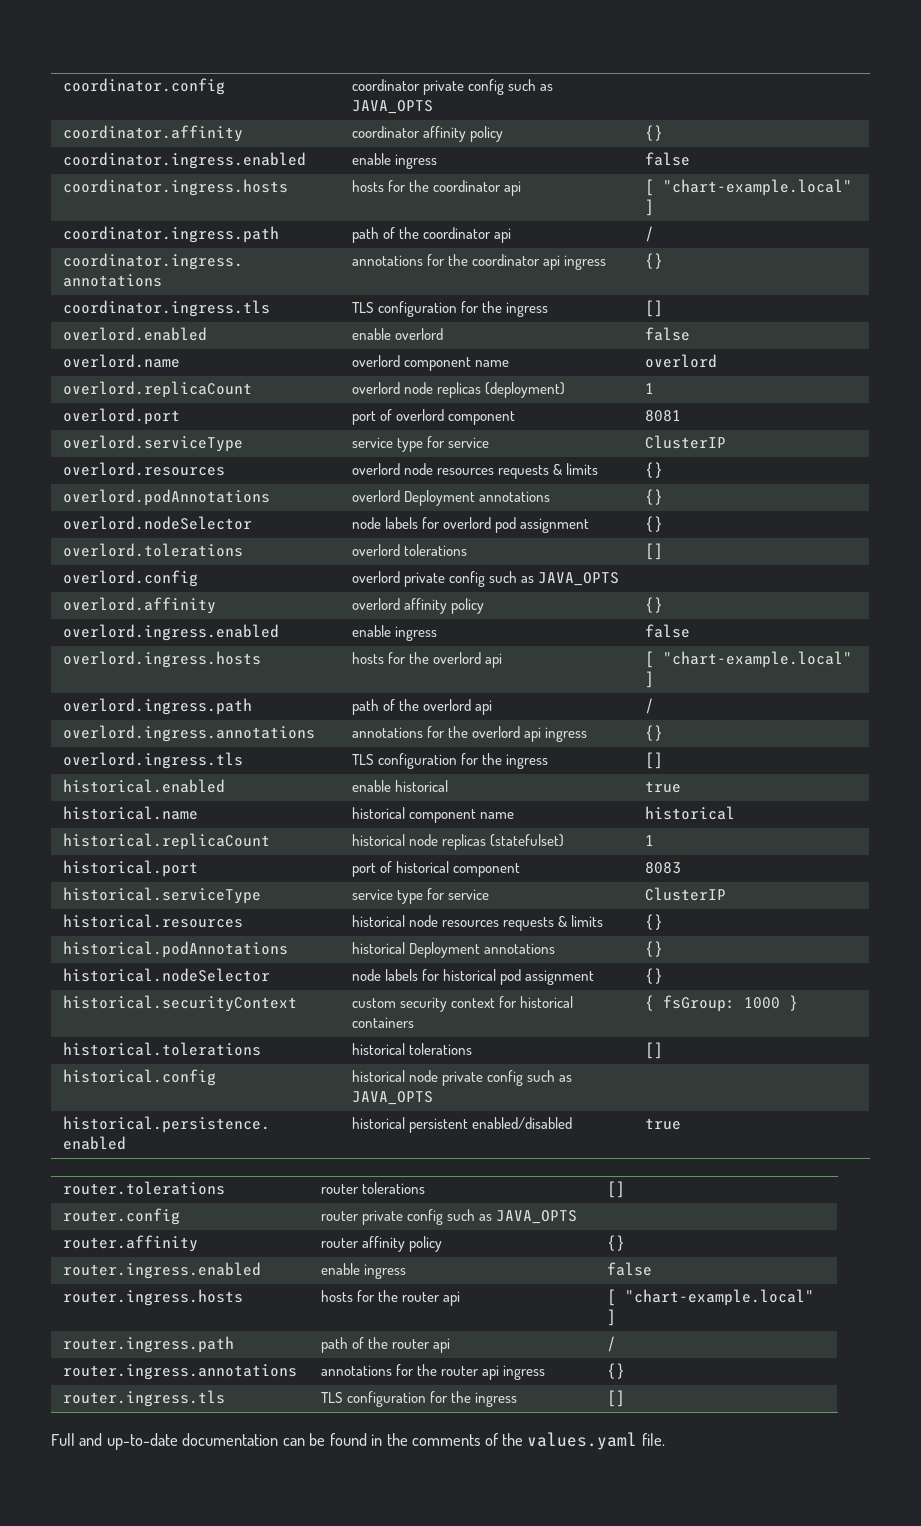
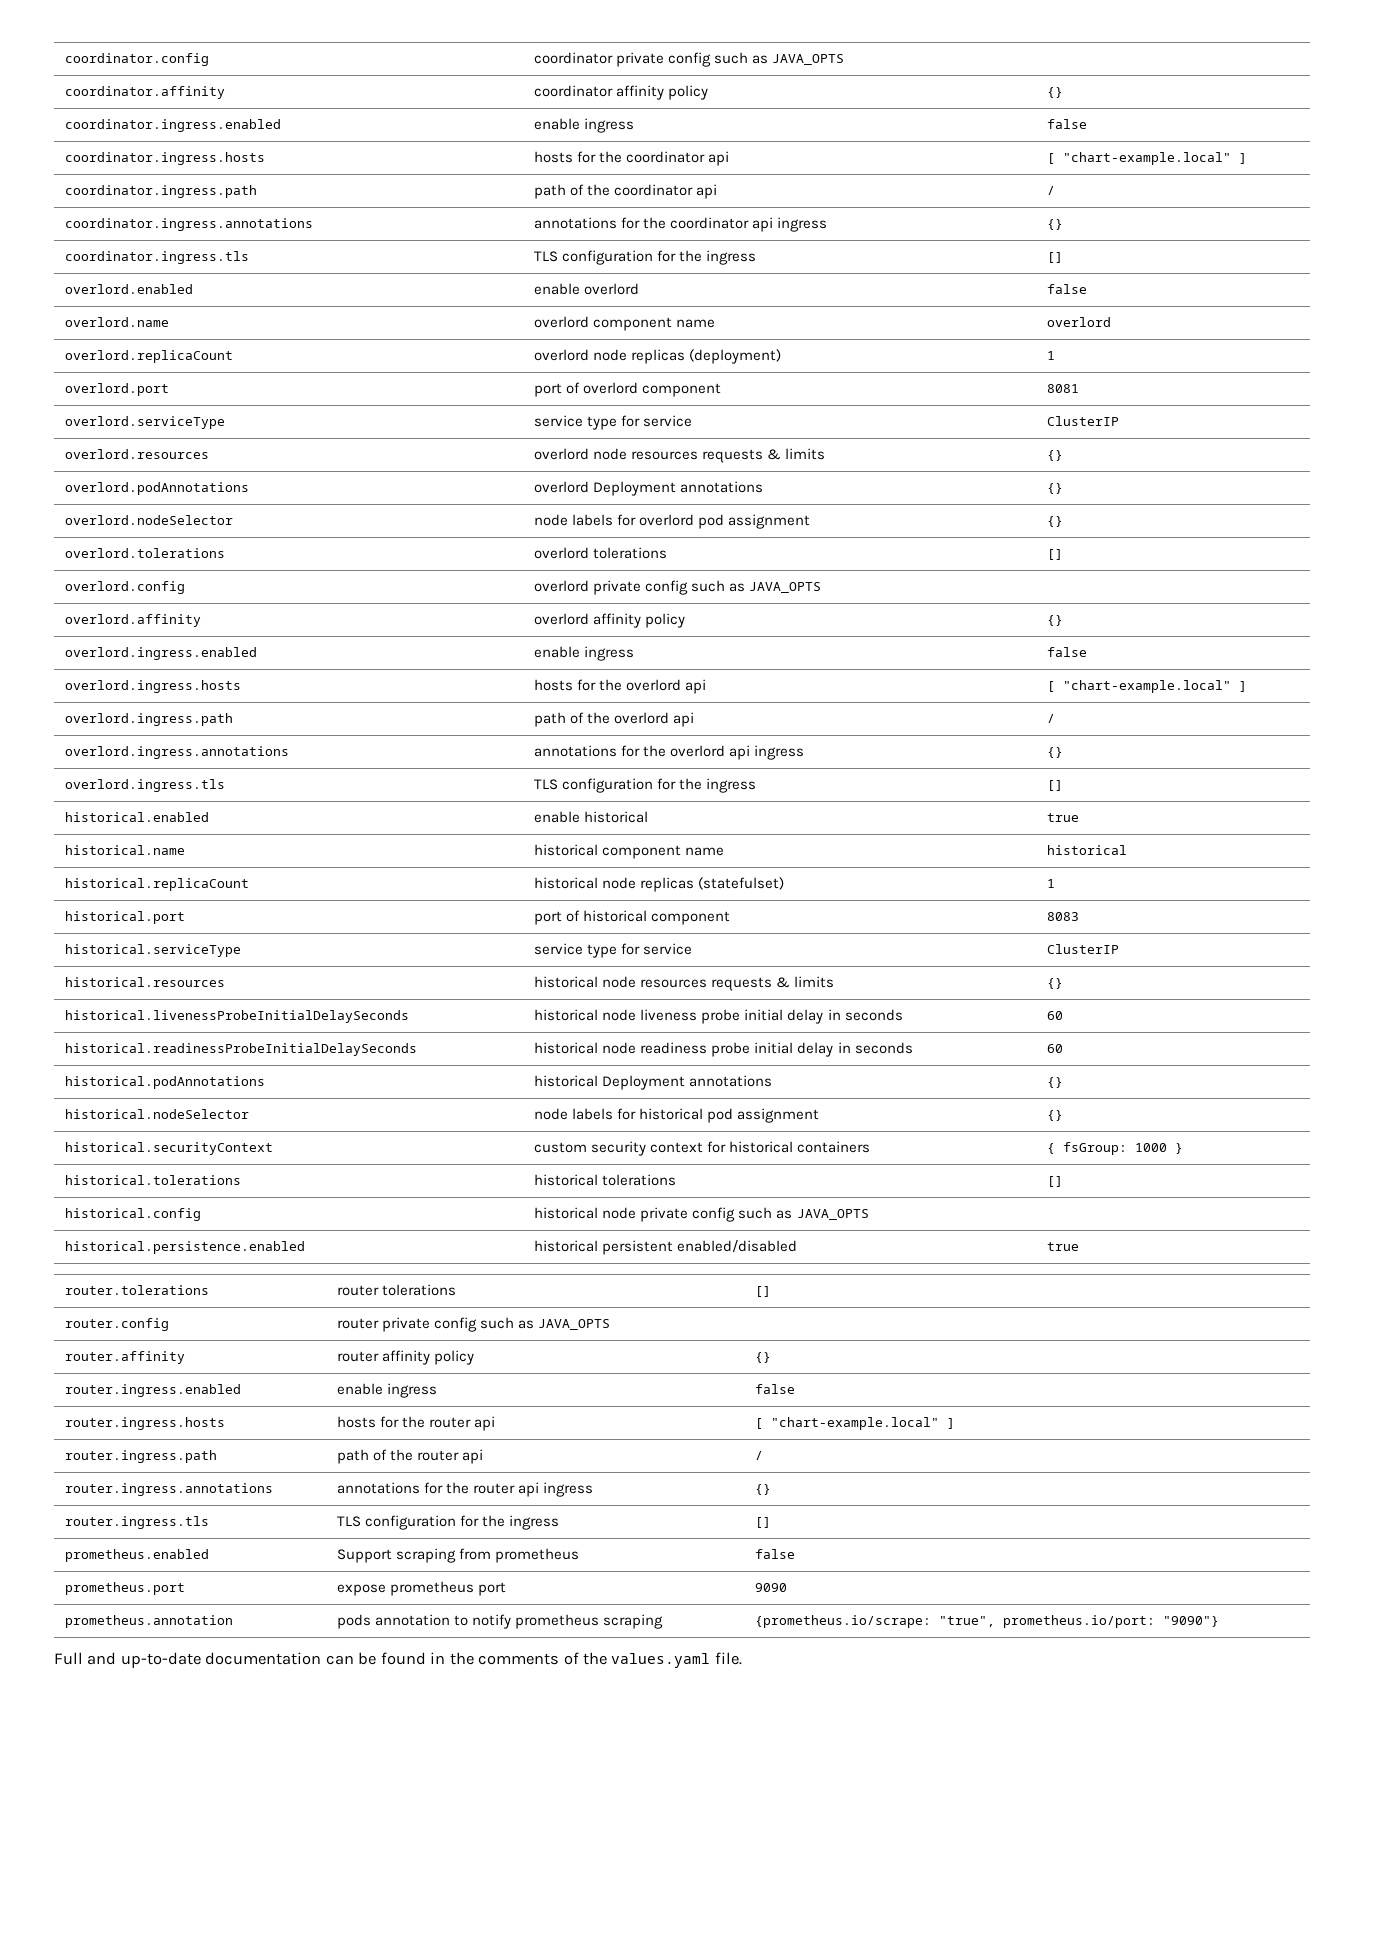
+ historical.livenessProbeInitialDelaySeconds | historical node liveness probe initial delay in seconds | 60
+ historical.readinessProbeInitialDelaySeconds | historical node readiness probe initial delay in seconds | 60
+ prometheus.enabled | Support scraping from prometheus | false
+ prometheus.port | expose prometheus port | 9090
+ prometheus.annotation | pods annotation to notify prometheus scraping | {prometheus.io/scrape: "true", prometheus.io/port: "9090"}

